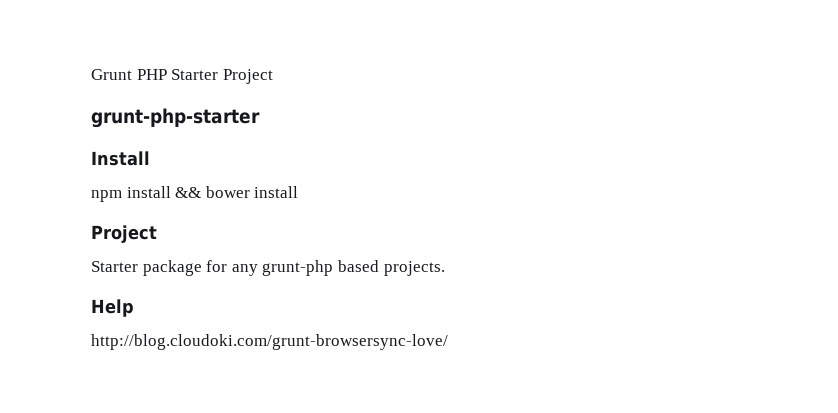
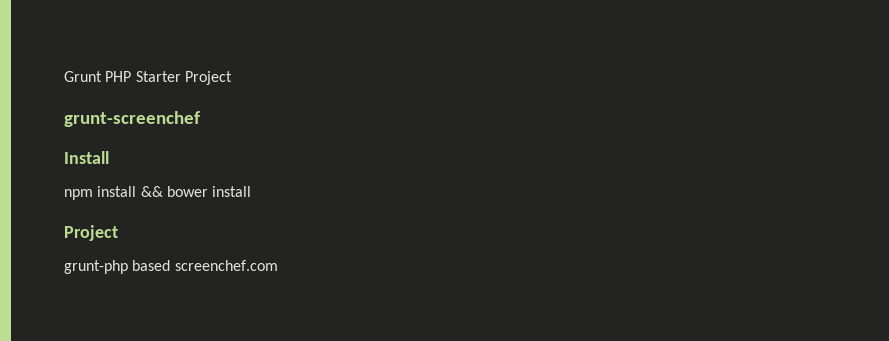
- grunt-php-starter
+ grunt-screenchef
- Starter package for any grunt-php based projects.
- Help
- http://blog.cloudoki.com/grunt-browsersync-love/
+ grunt-php based screenchef.com

